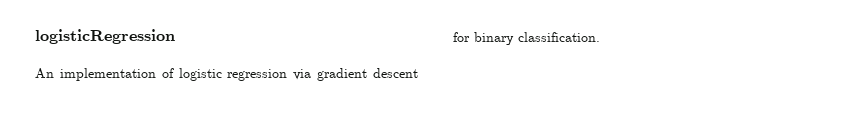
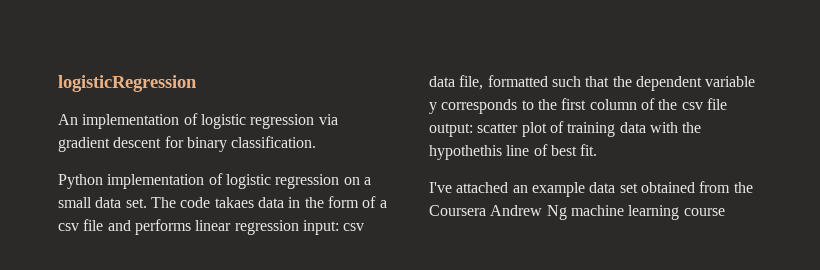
+ Python implementation of logistic regression on a small data set. The code takaes data in the form of a csv file and performs linear regression input: csv data file, formatted such that the dependent variable y corresponds to the first column of the csv file output: scatter plot of training data with the hypothethis line of best fit.
+ I've attached an example data set obtained from the Coursera Andrew Ng machine learning course

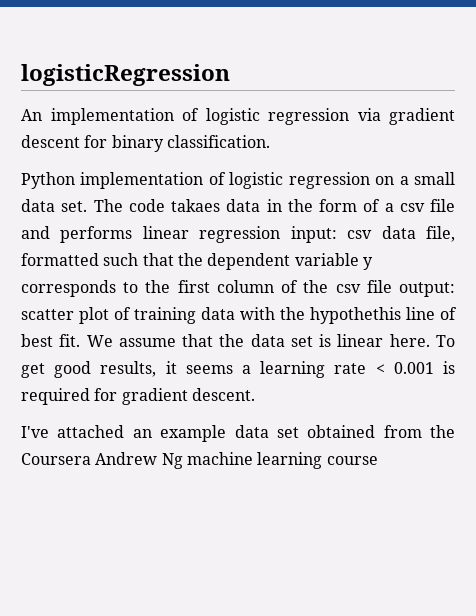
+ We assume that the data set is linear here. To get good results, it seems a learning rate < 0.001 is required for gradient descent.

